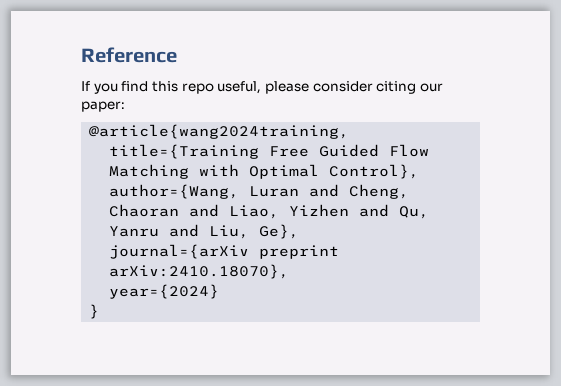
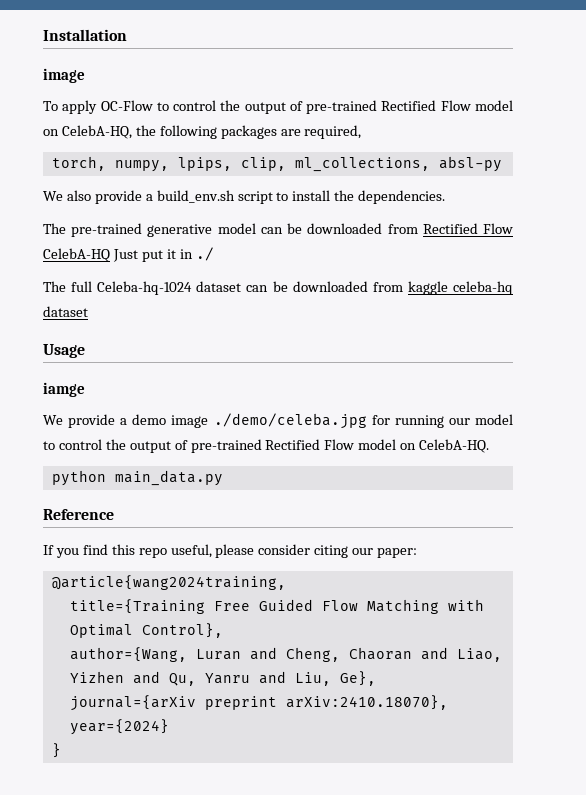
+ Installation
+ image
+ To apply OC-Flow to control the output of pre-trained Rectified Flow model on CelebA-HQ, the following packages are required,
+ torch, numpy, lpips, clip, ml_collections, absl-py
+ We also provide a build_env.sh script to install the dependencies.
+ The pre-trained generative model can be downloaded from Rectified Flow CelebA-HQ Just put it in ./
+ The full Celeba-hq-1024 dataset can be downloaded from kaggle celeba-hq dataset
+ Usage
+ iamge
+ We provide a demo image ./demo/celeba.jpg for running our model to control the output of pre-trained Rectified Flow model on CelebA-HQ.
+ python main_data.py

